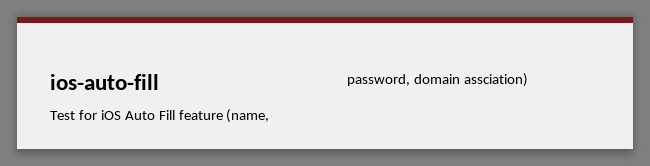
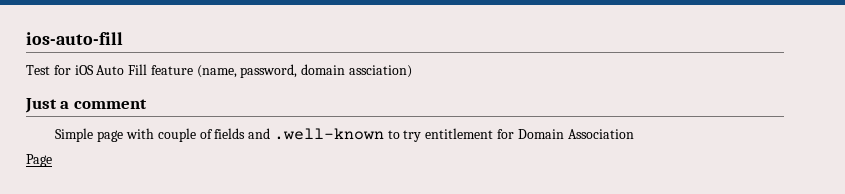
+ Just a comment
+ Simple page with couple of fields and .well-known to try entitlement for Domain Association
+ Page

